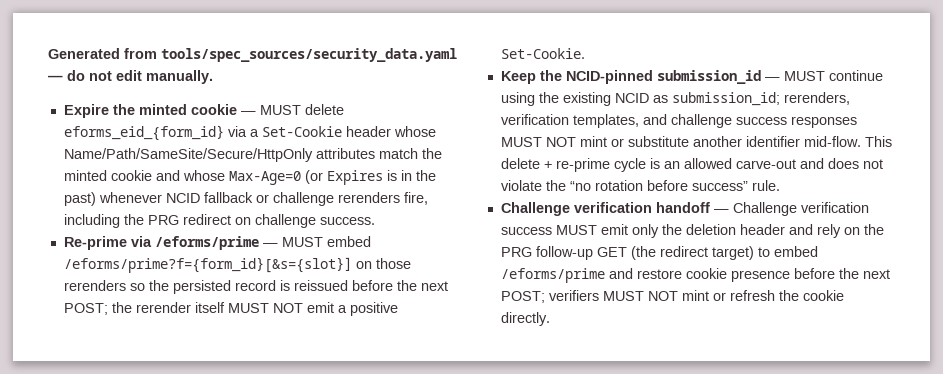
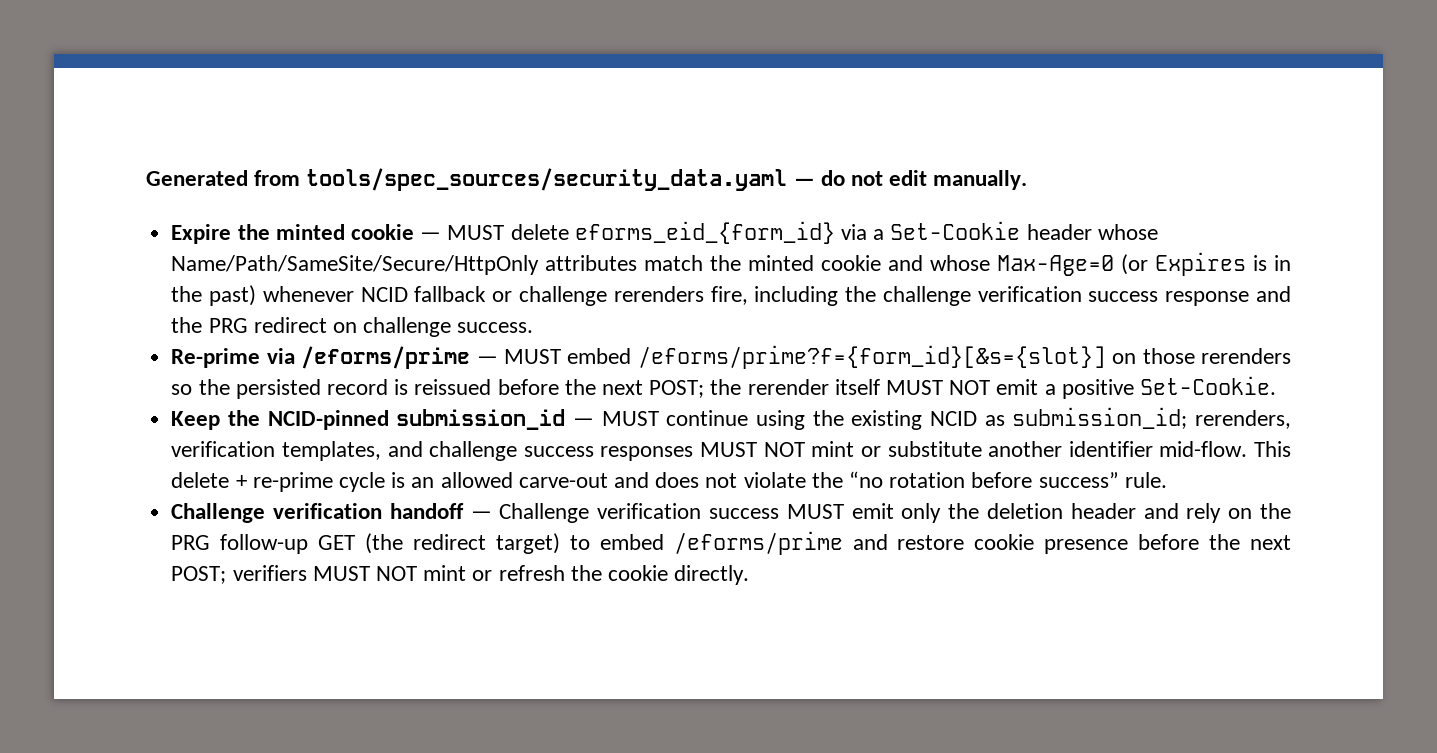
- Expire the minted cookie — MUST delete eforms_eid_{form_id} via a Set-Cookie header whose Name/Path/SameSite/Secure/HttpOnly attributes match the minted cookie and whose Max-Age=0 (or Expires is in the past) whenever NCID fallback or challenge rerenders fire, including the PRG redirect on challenge success.
+ Expire the minted cookie — MUST delete eforms_eid_{form_id} via a Set-Cookie header whose Name/Path/SameSite/Secure/HttpOnly attributes match the minted cookie and whose Max-Age=0 (or Expires is in the past) whenever NCID fallback or challenge rerenders fire, including the challenge verification success response and the PRG redirect on challenge success.

